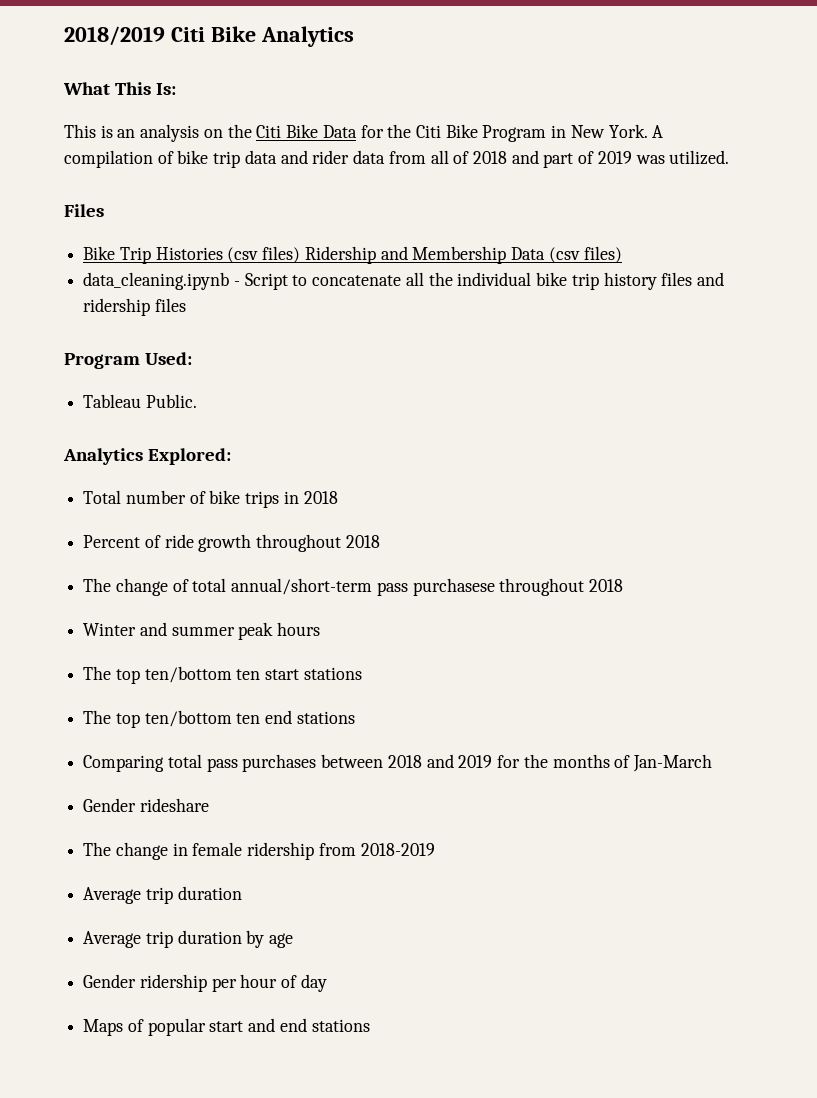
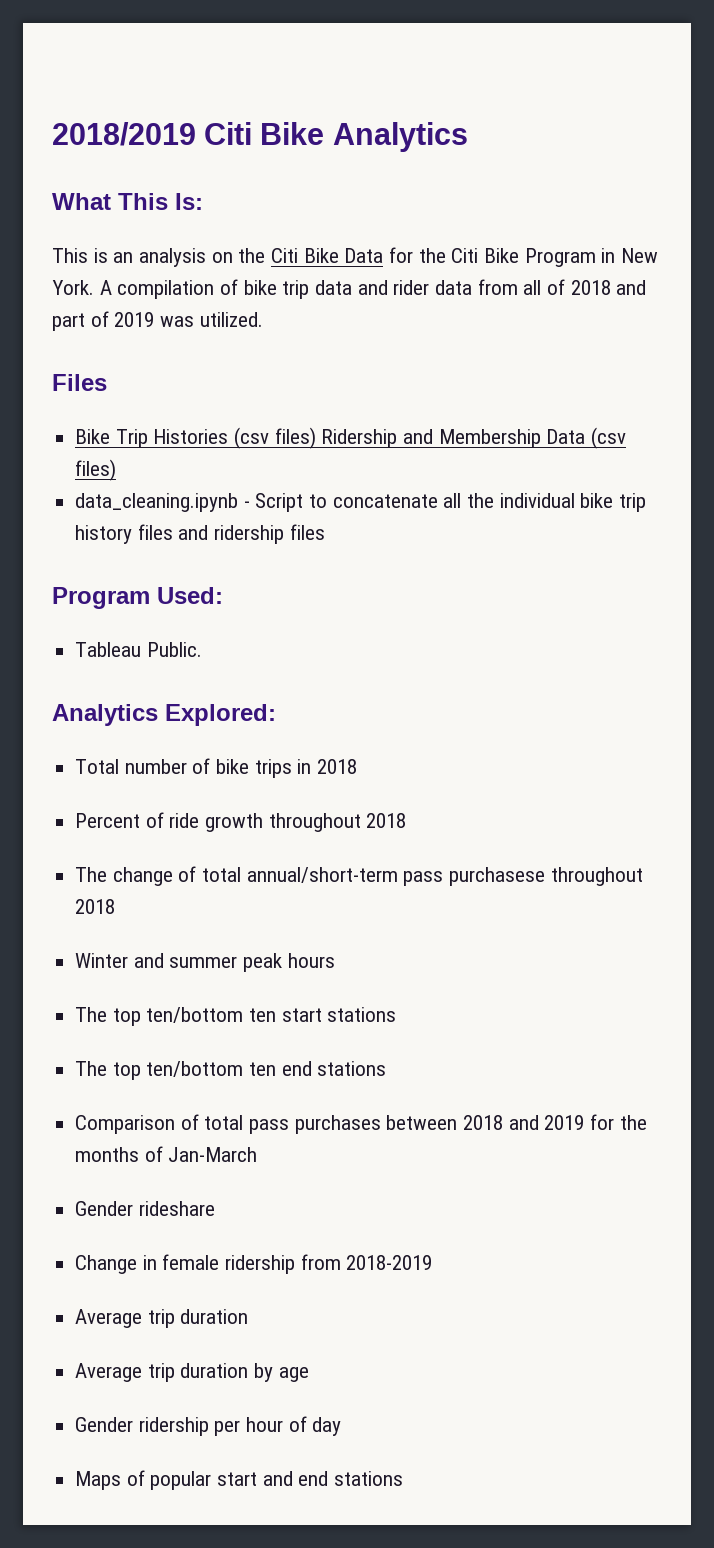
- Comparing total pass purchases between 2018 and 2019 for the months of Jan-March
+ Comparison of total pass purchases between 2018 and 2019 for the months of Jan-March
- The change in female ridership from 2018-2019
+ Change in female ridership from 2018-2019

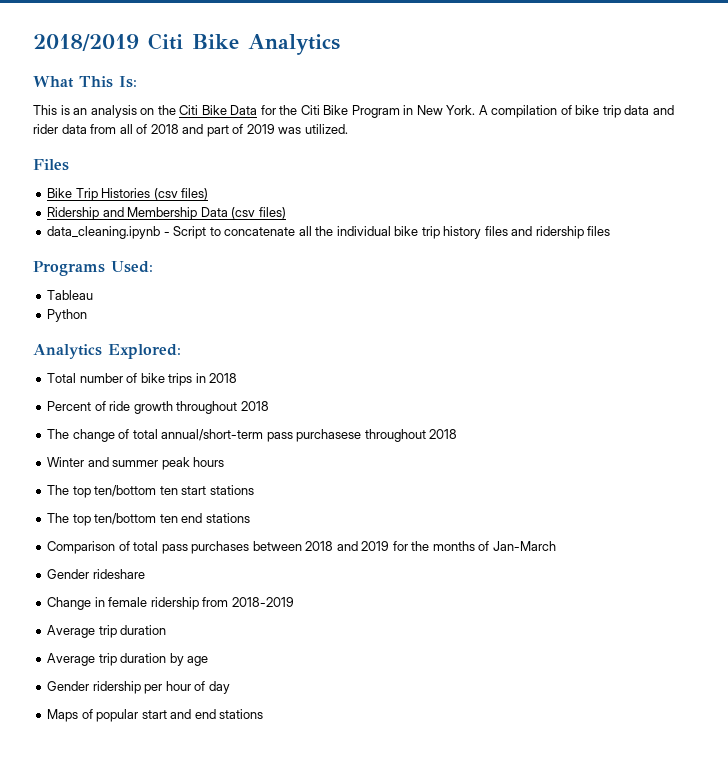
- Bike Trip Histories (csv files) Ridership and Membership Data (csv files)
+ Bike Trip Histories (csv files)
+ Ridership and Membership Data (csv files)
- Program Used:
+ Programs Used:
- Tableau Public.
+ Tableau
+ Python

